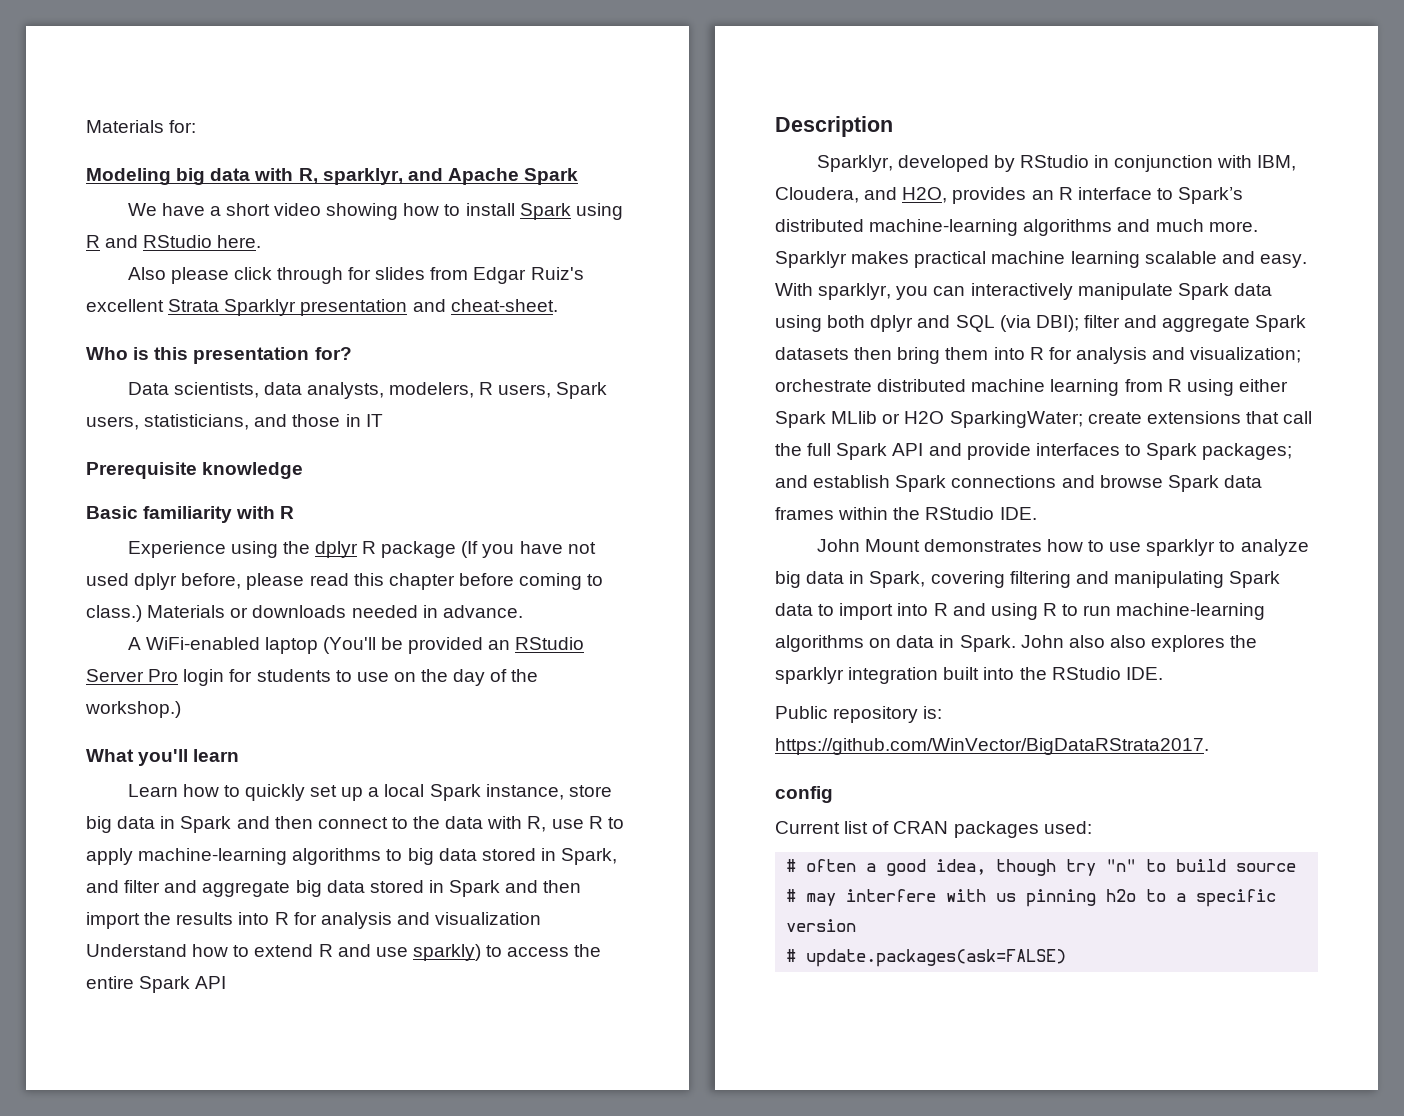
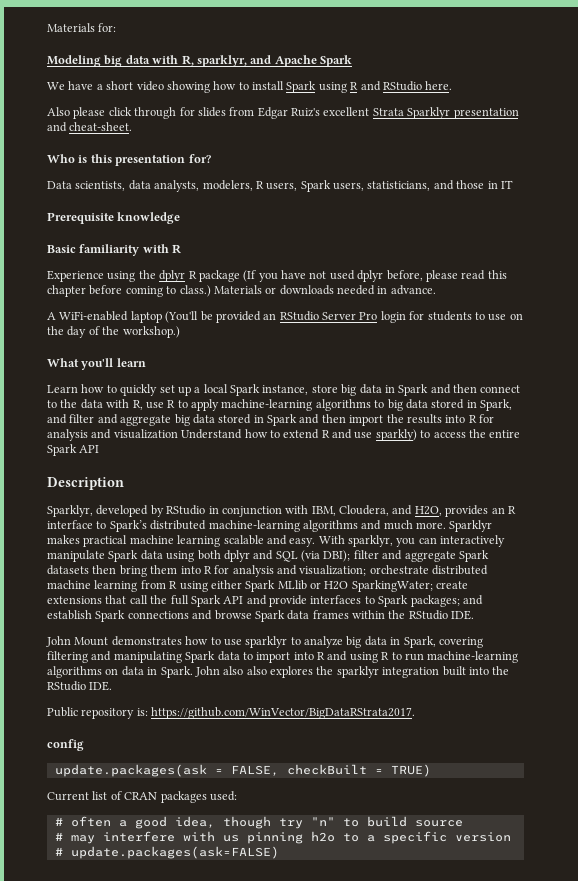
+ update.packages(ask = FALSE, checkBuilt = TRUE)

